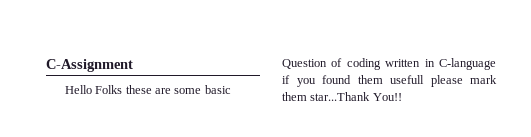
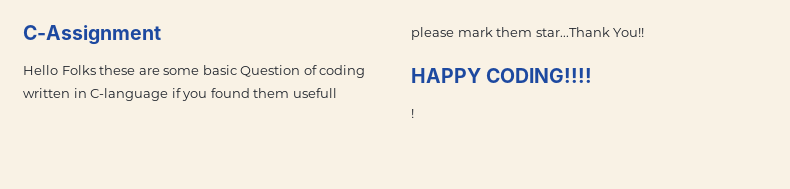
+ HAPPY CODING!!!!
+ !

